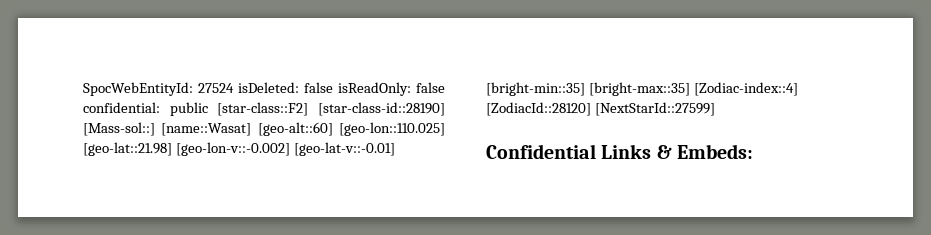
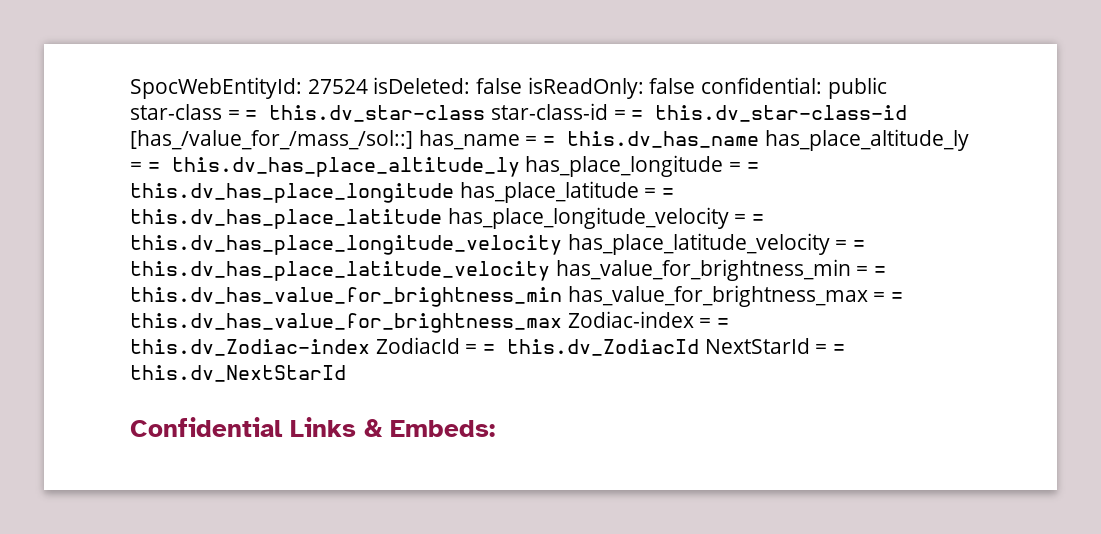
- SpocWebEntityId: 27524 isDeleted: false isReadOnly: false confidential: public [star-class::F2] [star-class-id::28190] [Mass-sol::] [name::Wasat] [geo-alt::60] [geo-lon::110.025] [geo-lat::21.98] [geo-lon-v::-0.002] [geo-lat-v::-0.01] [bright-min::35] [bright-max::35] [Zodiac-index::4] [ZodiacId::28120] [NextStarId::27599]
+ SpocWebEntityId: 27524 isDeleted: false isReadOnly: false confidential: public star-class = = this.dv_star-class star-class-id = = this.dv_star-class-id [has_/value_for_/mass_/sol::] has_name = = this.dv_has_name has_place_altitude_ly = = this.dv_has_place_altitude_ly has_place_longitude = = this.dv_has_place_longitude has_place_latitude = = this.dv_has_place_latitude has_place_longitude_velocity = = this.dv_has_place_longitude_velocity has_place_latitude_velocity = = this.dv_has_place_latitude_velocity has_value_for_brightness_min = = this.dv_has_value_for_brightness_min has_value_for_brightness_max = = this.dv_has_value_for_brightness_max Zodiac-index = = this.dv_Zodiac-index ZodiacId = = this.dv_ZodiacId NextStarId = = this.dv_NextStarId

